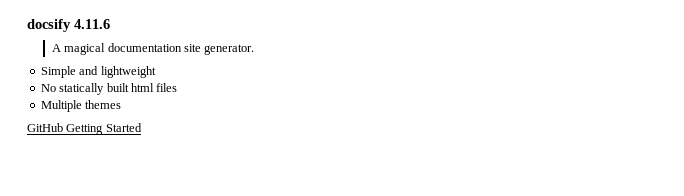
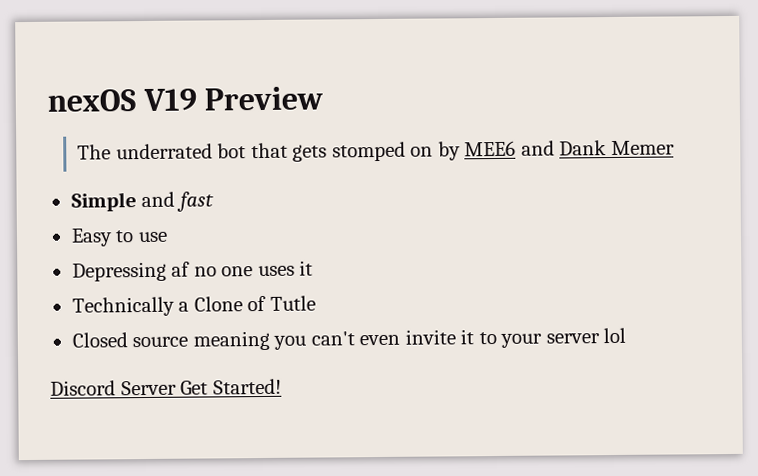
- docsify 4.11.6
- A magical documentation site generator.
- Simple and lightweight
- No statically built html files
- Multiple themes
- GitHub Getting Started
+ nexOS V19 Preview
+ The underrated bot that gets stomped on by MEE6 and Dank Memer
+ Simple and fast
+ Easy to use
+ Depressing af no one uses it
+ Technically a Clone of Tutle
+ Closed source meaning you can't even invite it to your server lol
+ Discord Server Get Started!

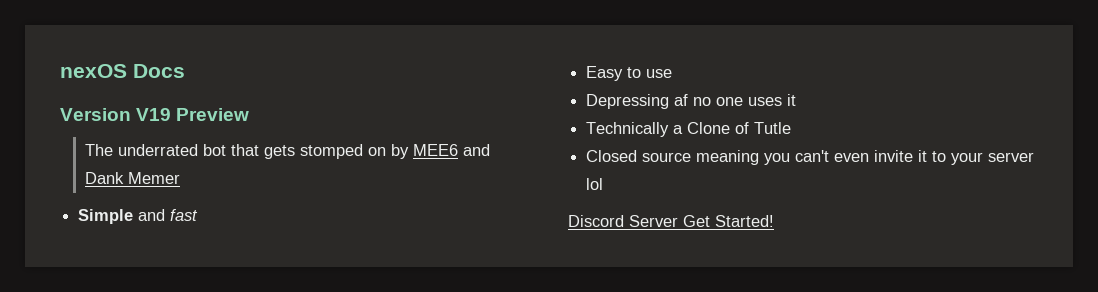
- nexOS V19 Preview
+ nexOS Docs
+ Version V19 Preview

